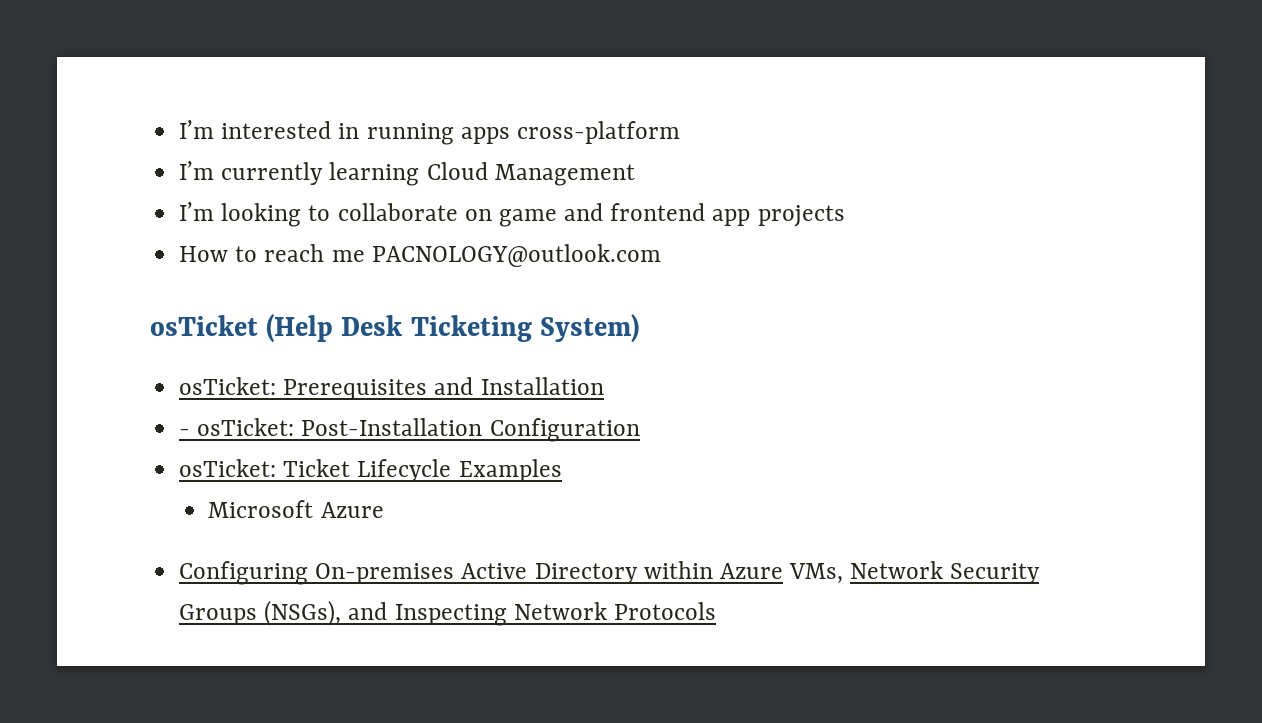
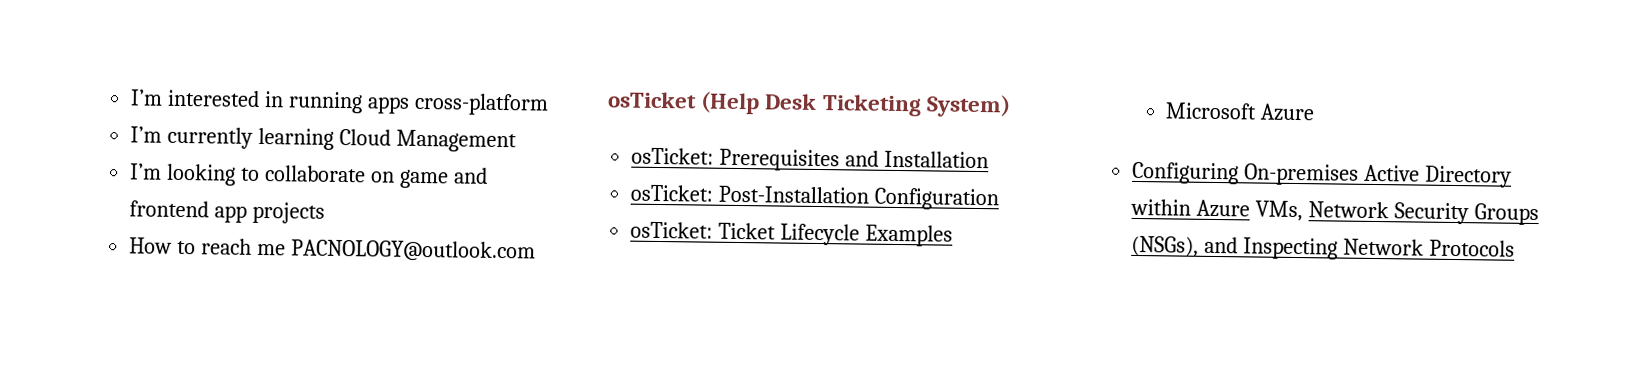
- - osTicket: Post-Installation Configuration
+ osTicket: Post-Installation Configuration

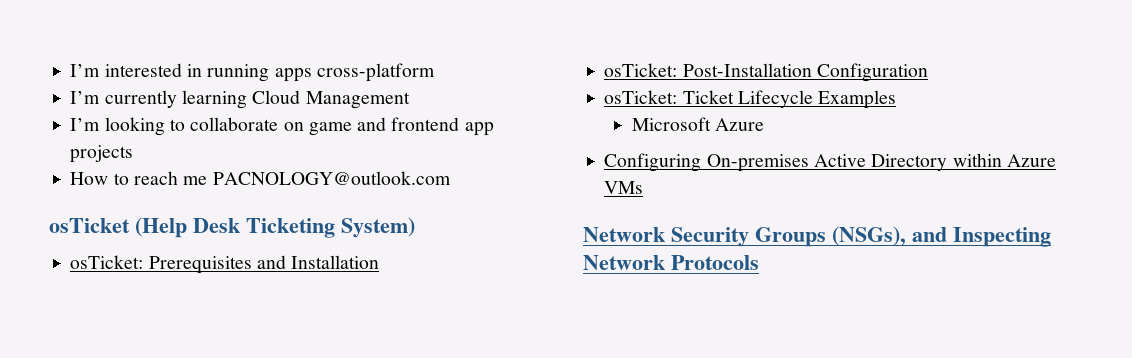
- Configuring On-premises Active Directory within Azure VMs, Network Security Groups (NSGs), and Inspecting Network Protocols
+ Configuring On-premises Active Directory within Azure VMs
+ Network Security Groups (NSGs), and Inspecting Network Protocols

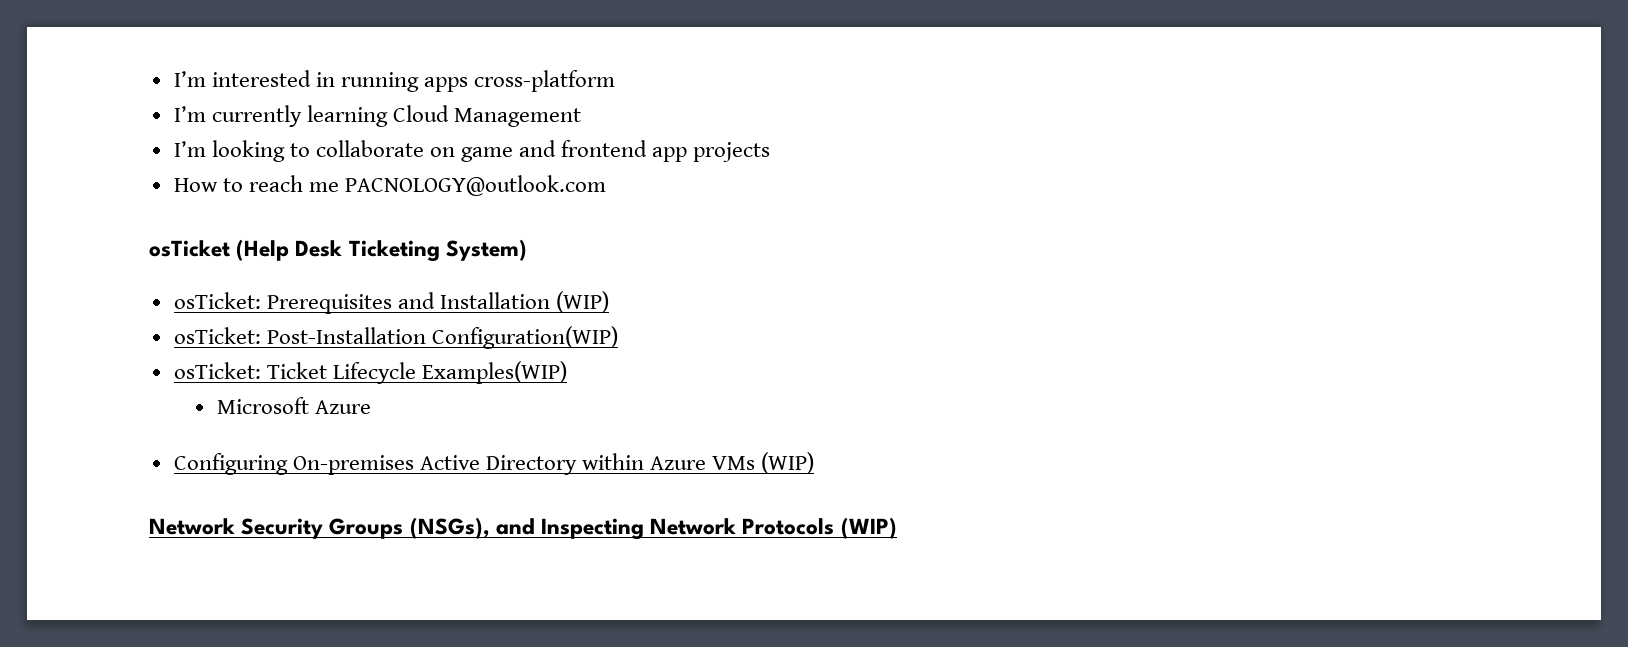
- osTicket: Prerequisites and Installation
+ osTicket: Prerequisites and Installation (WIP)
- osTicket: Post-Installation Configuration
+ osTicket: Post-Installation Configuration(WIP)
- osTicket: Ticket Lifecycle Examples
+ osTicket: Ticket Lifecycle Examples(WIP)
- Configuring On-premises Active Directory within Azure VMs
+ Configuring On-premises Active Directory within Azure VMs (WIP)
- Network Security Groups (NSGs), and Inspecting Network Protocols
+ Network Security Groups (NSGs), and Inspecting Network Protocols (WIP)

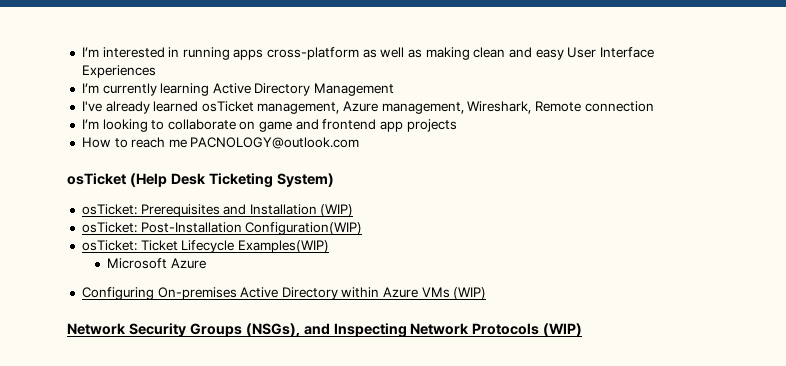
- I’m interested in running apps cross-platform
+ I’m interested in running apps cross-platform as well as making clean and easy User Interface Experiences
- I’m currently learning Cloud Management
+ I’m currently learning Active Directory Management
+ I've already learned osTicket management, Azure management, Wireshark, Remote connection

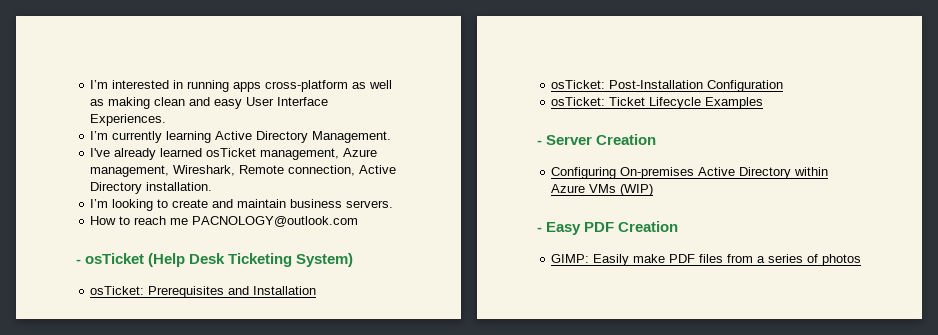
- I’m interested in running apps cross-platform as well as making clean and easy User Interface Experiences
+ I’m interested in running apps cross-platform as well as making clean and easy User Interface Experiences.
- I’m currently learning Active Directory Management
+ I’m currently learning Active Directory Management.
- I've already learned osTicket management, Azure management, Wireshark, Remote connection
+ I've already learned osTicket management, Azure management, Wireshark, Remote connection, Active Directory installation.
- I’m looking to collaborate on game and frontend app projects
+ I’m looking to create and maintain business servers.
- osTicket (Help Desk Ticketing System)
+ - osTicket (Help Desk Ticketing System)
- osTicket: Prerequisites and Installation (WIP)
+ osTicket: Prerequisites and Installation
- osTicket: Post-Installation Configuration(WIP)
+ osTicket: Post-Installation Configuration
- osTicket: Ticket Lifecycle Examples(WIP)
- Microsoft Azure
+ osTicket: Ticket Lifecycle Examples
+ - Server Creation
- Network Security Groups (NSGs), and Inspecting Network Protocols (WIP)
+ - Easy PDF Creation
+ GIMP: Easily make PDF files from a series of photos

